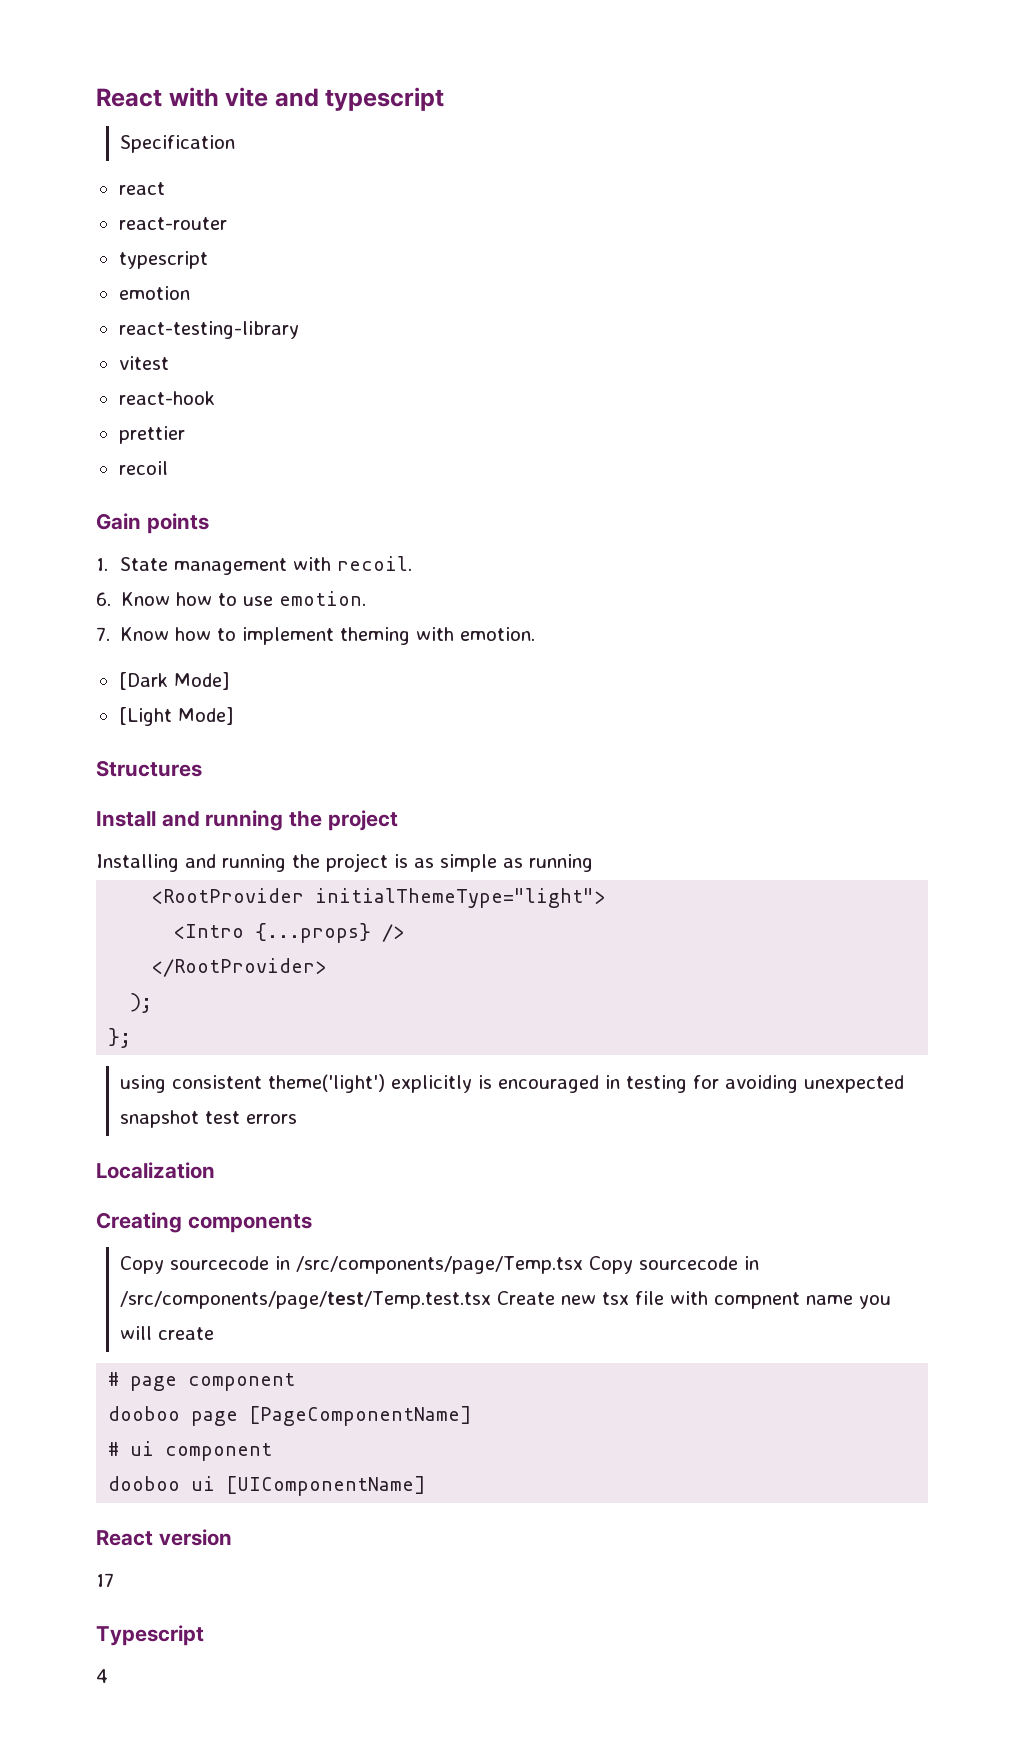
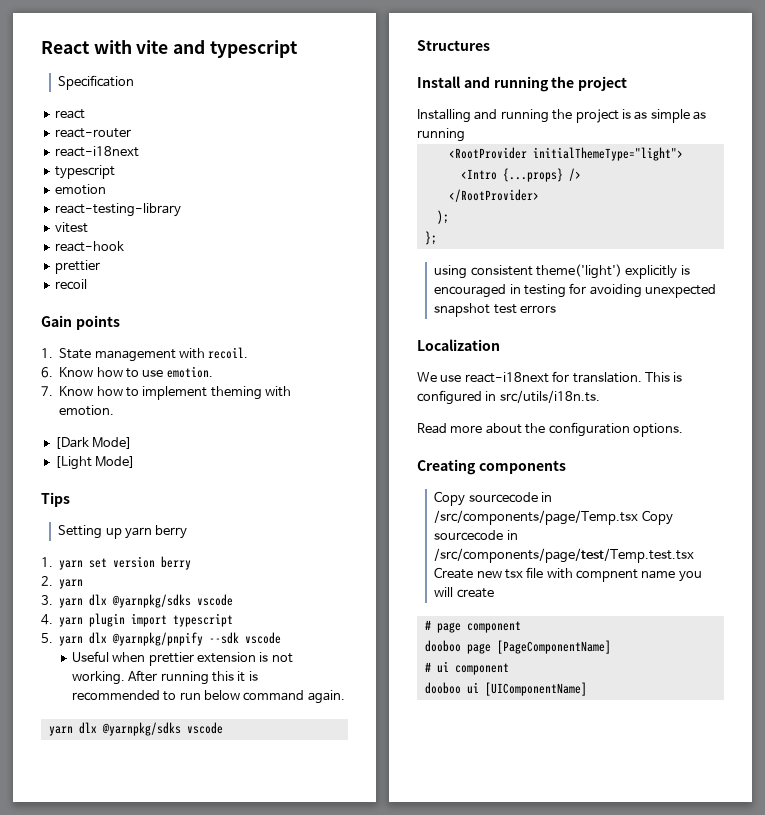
  react-router
+ react-i18next
+ Tips
+ Setting up yarn berry
+ 1. yarn set version berry
+ 2. yarn
+ 3. yarn dlx @yarnpkg/sdks vscode
+ 4. yarn plugin import typescript
+ 5. yarn dlx @yarnpkg/pnpify --sdk vscode
+ Useful when prettier extension is not working. After running this it is recommended to run below command again.
+ yarn dlx @yarnpkg/sdks vscode
+ We use react-i18next for translation. This is configured in src/utils/i18n.ts.
+ Read more about the configuration options.
- React version
- 17
- Typescript
- 4

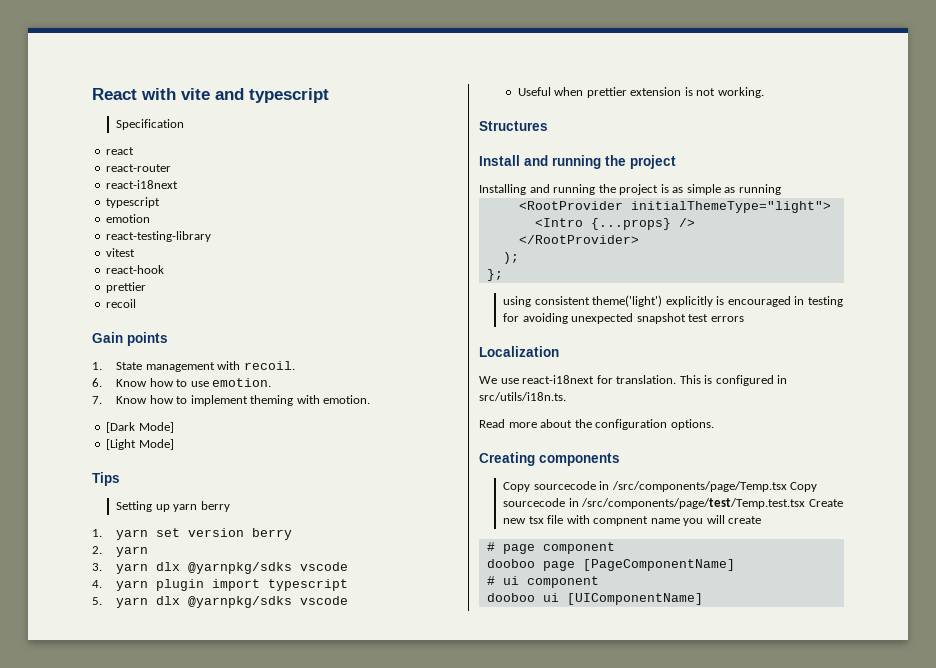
- 5. yarn dlx @yarnpkg/pnpify --sdk vscode
+ 5. yarn dlx @yarnpkg/sdks vscode
- After running this it is recommended to run below command again.
- yarn dlx @yarnpkg/sdks vscode

